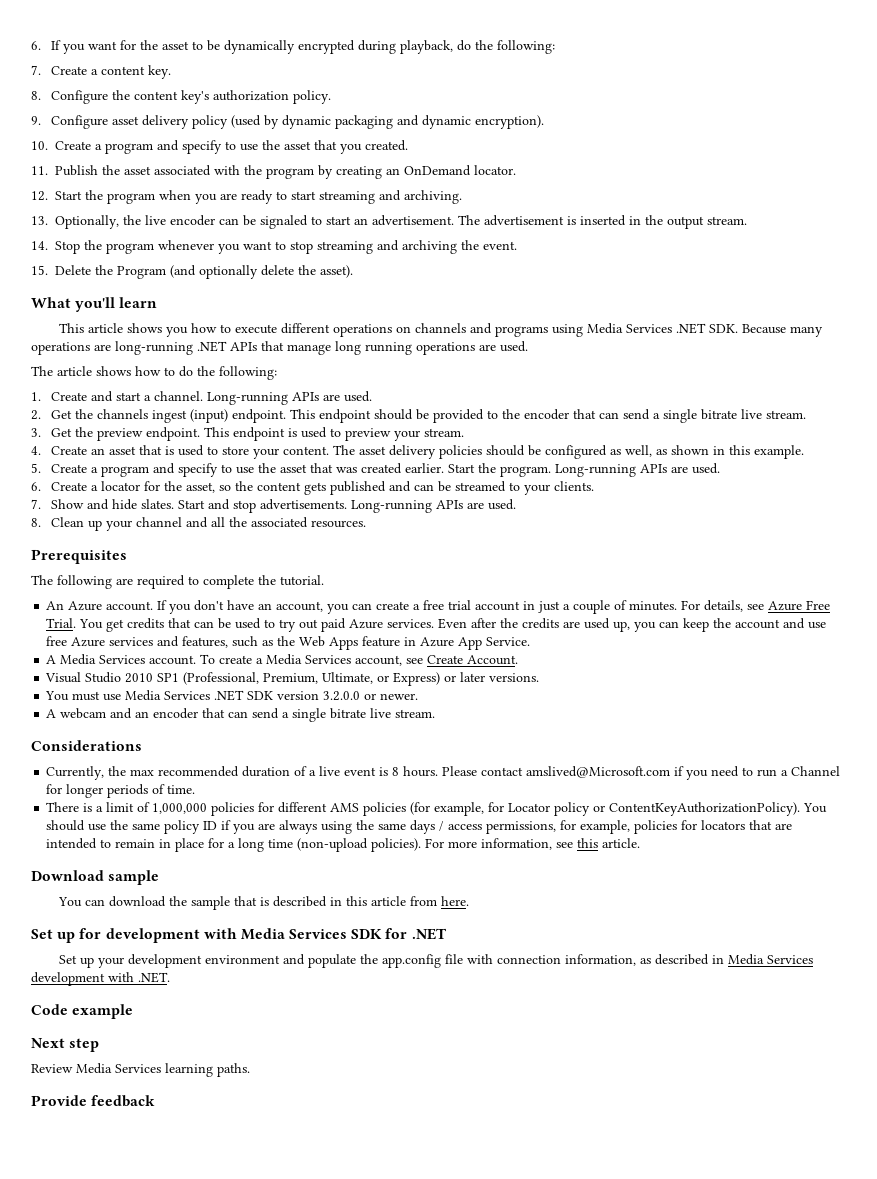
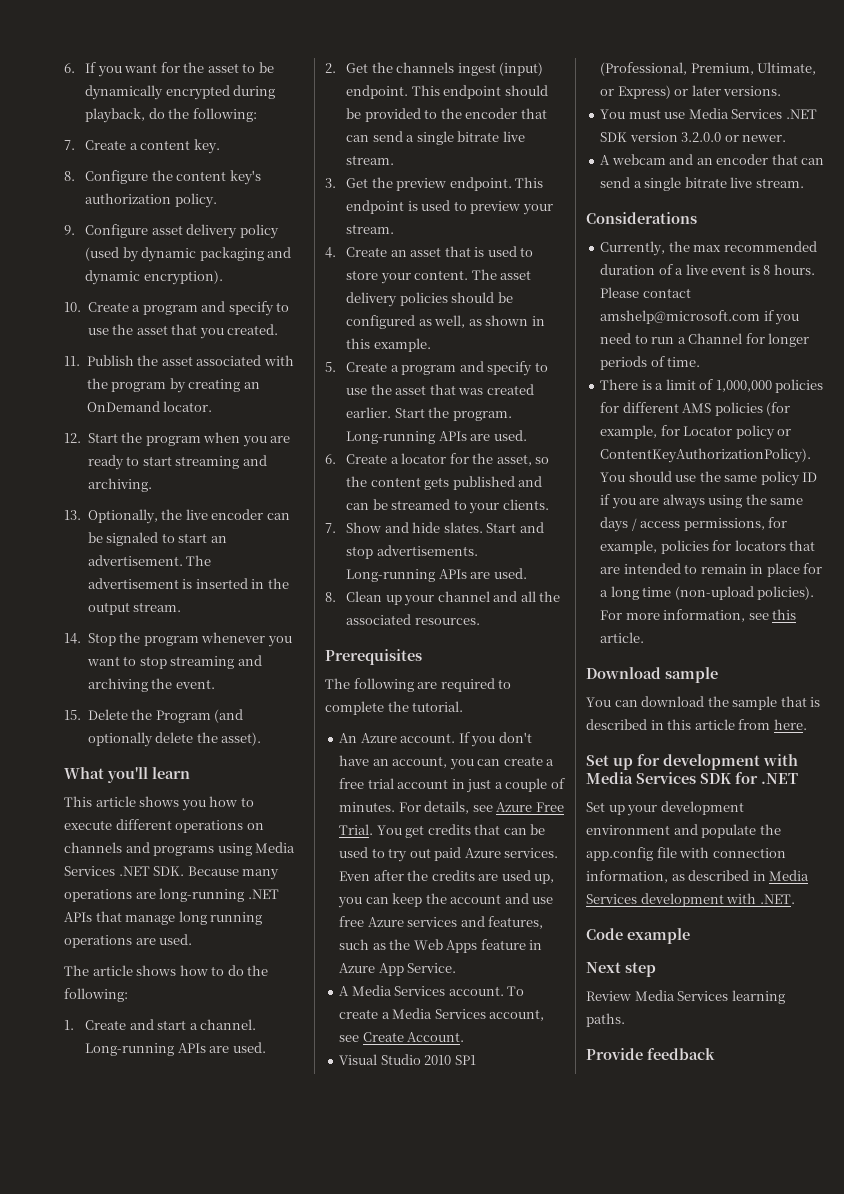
- Please contact amslived@Microsoft.com if you need to run a Channel for longer periods of time.
+ Please contact amshelp@microsoft.com if you need to run a Channel for longer periods of time.

